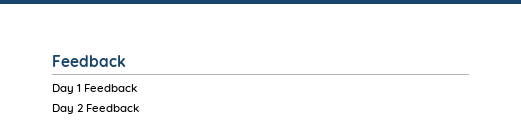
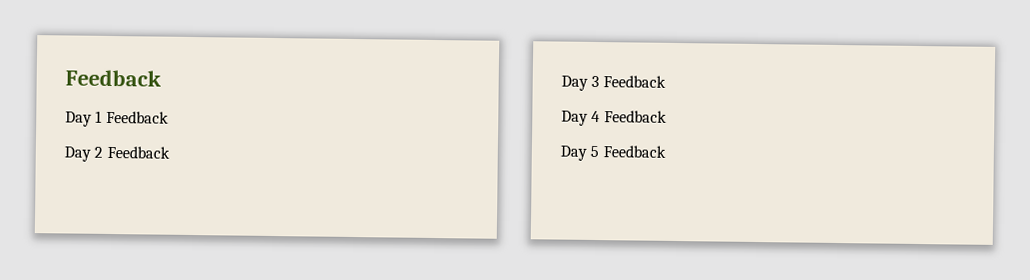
+ Day 3 Feedback
+ Day 4 Feedback
+ Day 5 Feedback

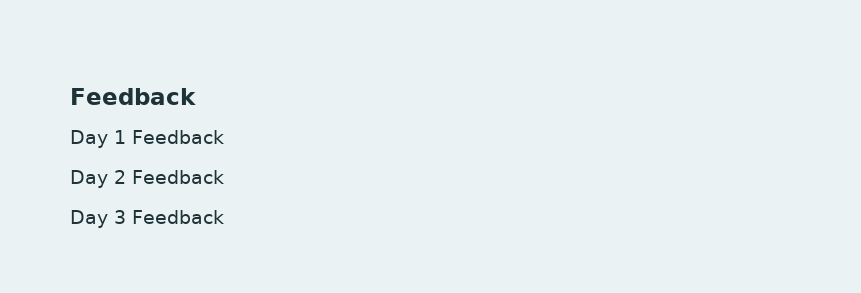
- Day 4 Feedback
- Day 5 Feedback

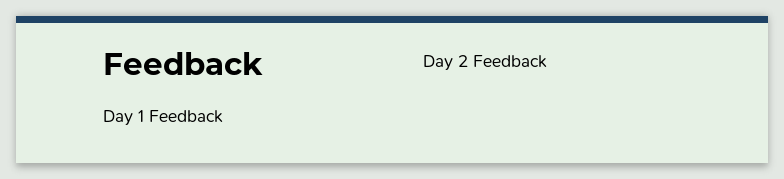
- Day 3 Feedback

